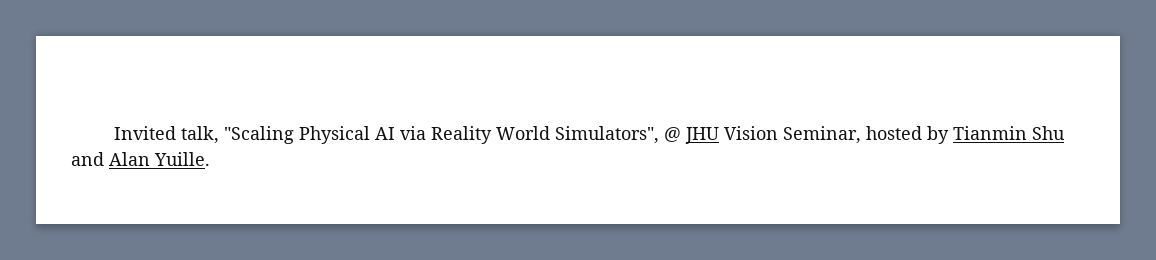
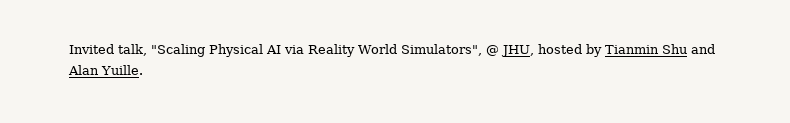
- Invited talk, "Scaling Physical AI via Reality World Simulators", @ JHU Vision Seminar, hosted by Tianmin Shu and Alan Yuille.
+ Invited talk, "Scaling Physical AI via Reality World Simulators", @ JHU, hosted by Tianmin Shu and Alan Yuille.

